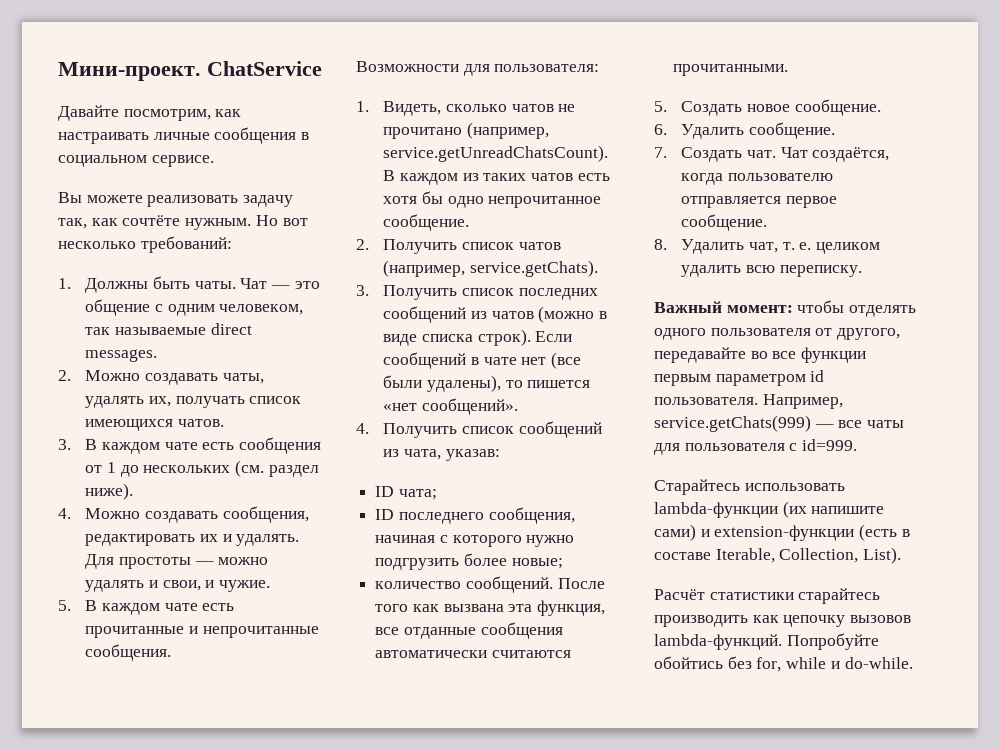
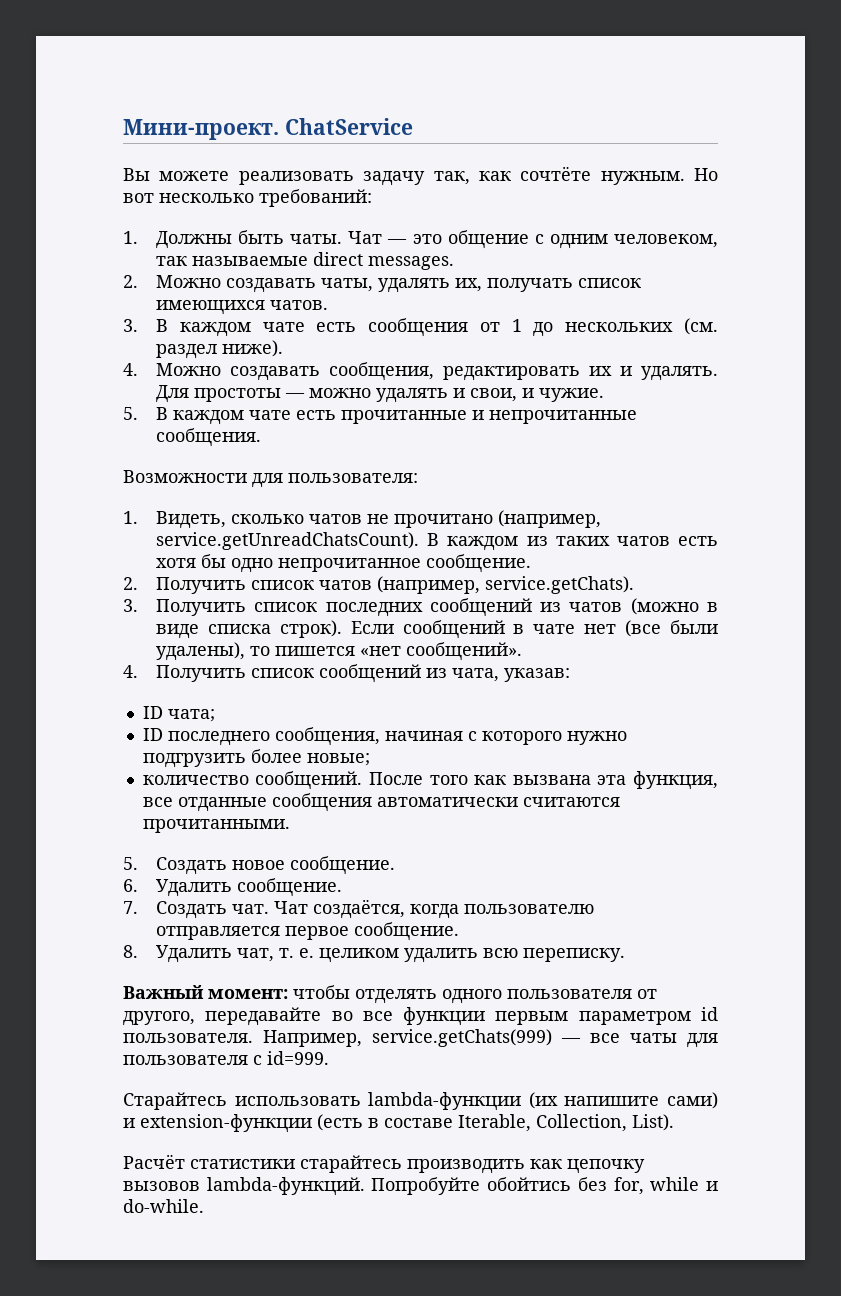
- Давайте посмотрим, как настраивать личные сообщения в социальном сервисе.

